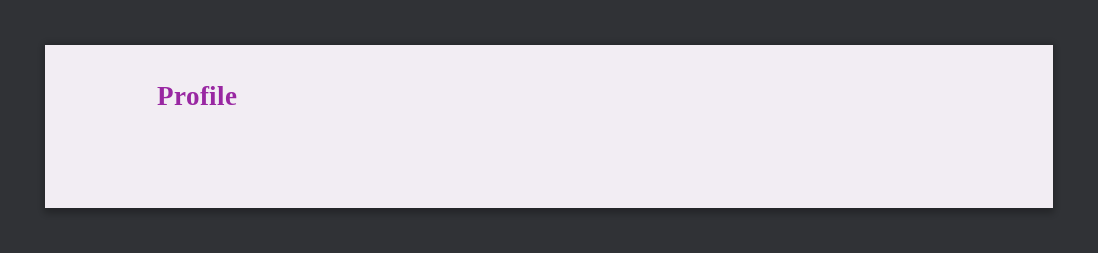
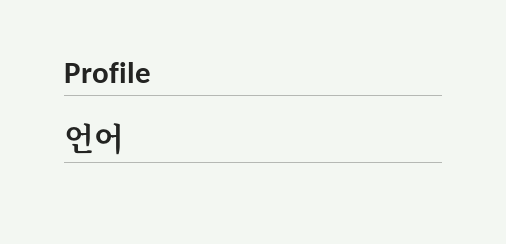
+ 언어

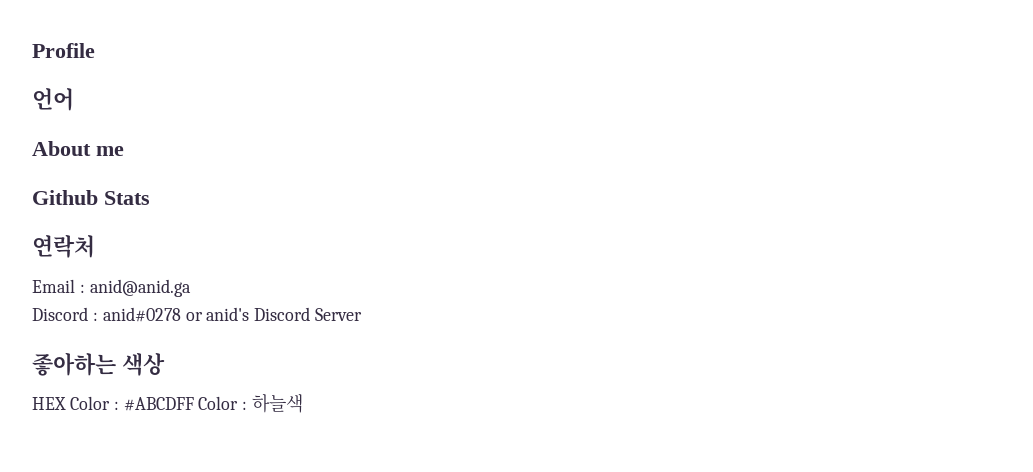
+ About me
+ Github Stats
+ 연락처
+ Email : anid@anid.ga
+ Discord : anid#0278 or anid's Discord Server
+ 좋아하는 색상
+ HEX Color : #ABCDFF Color : 하늘색

